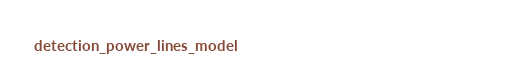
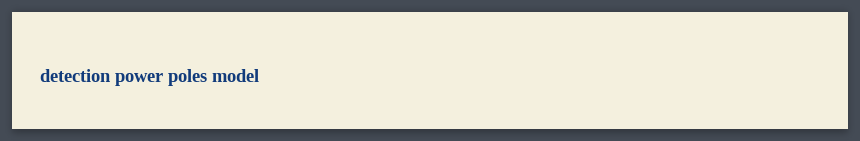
- detection_power_lines_model
+ detection power poles model

